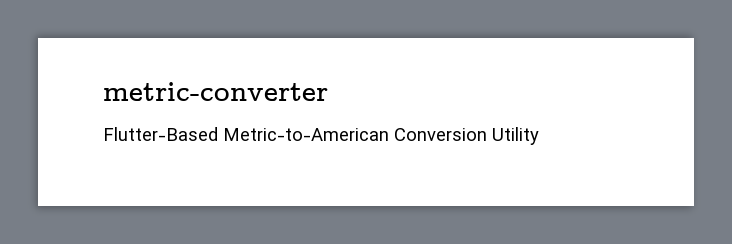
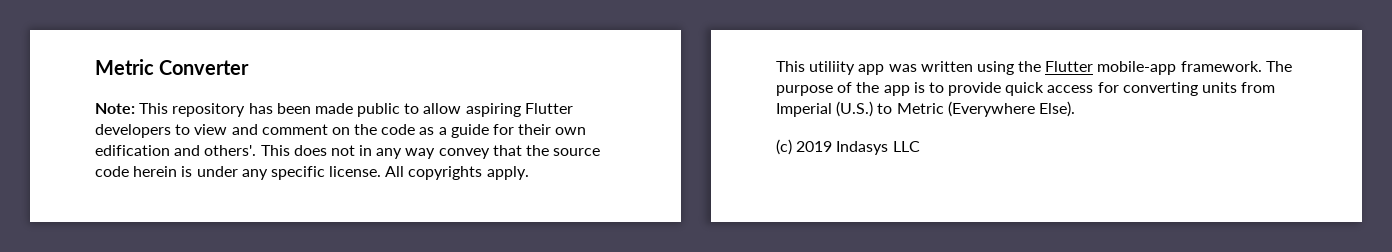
- metric-converter
- Flutter-Based Metric-to-American Conversion Utility
+ Metric Converter
+ Note: This repository has been made public to allow aspiring Flutter developers to view and comment on the code as a guide for their own edification and others'. This does not in any way convey that the source code herein is under any specific license. All copyrights apply.
+ This utiliity app was written using the Flutter mobile-app framework. The purpose of the app is to provide quick access for converting units from Imperial (U.S.) to Metric (Everywhere Else).
+ (c) 2019 Indasys LLC

